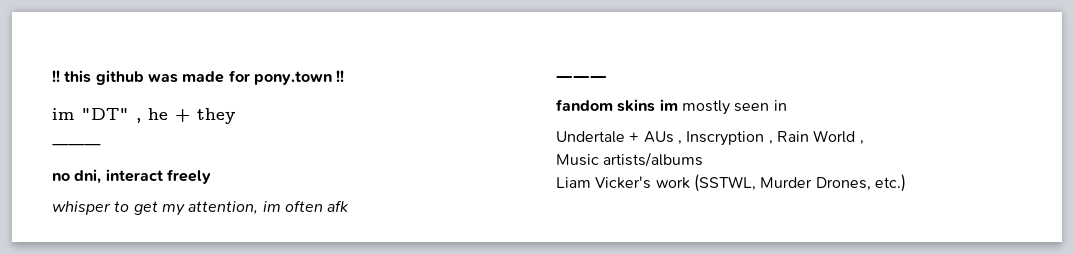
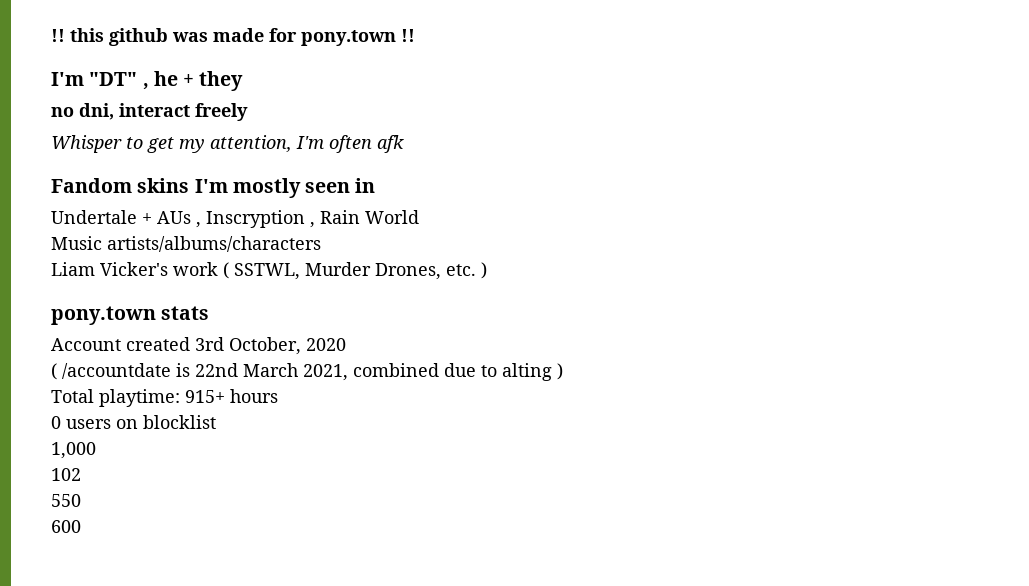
- im "DT" , he + they
- ―――
+ I'm "DT" , he + they
- whisper to get my attention, im often afk
- ―――
- fandom skins im mostly seen in
+ Whisper to get my attention, I'm often afk
+ Fandom skins I'm mostly seen in
- Undertale + AUs , Inscryption , Rain World ,
+ Undertale + AUs , Inscryption , Rain World
- Music artists/albums
+ Music artists/albums/characters
- Liam Vicker's work (SSTWL, Murder Drones, etc.)
+ Liam Vicker's work ( SSTWL, Murder Drones, etc. )
+ pony.town stats
+ Account created 3rd October, 2020
+ ( /accountdate is 22nd March 2021, combined due to alting )
+ Total playtime: 915+ hours
+ 0 users on blocklist
+ 1,000
+ 102
+ 550
+ 600

